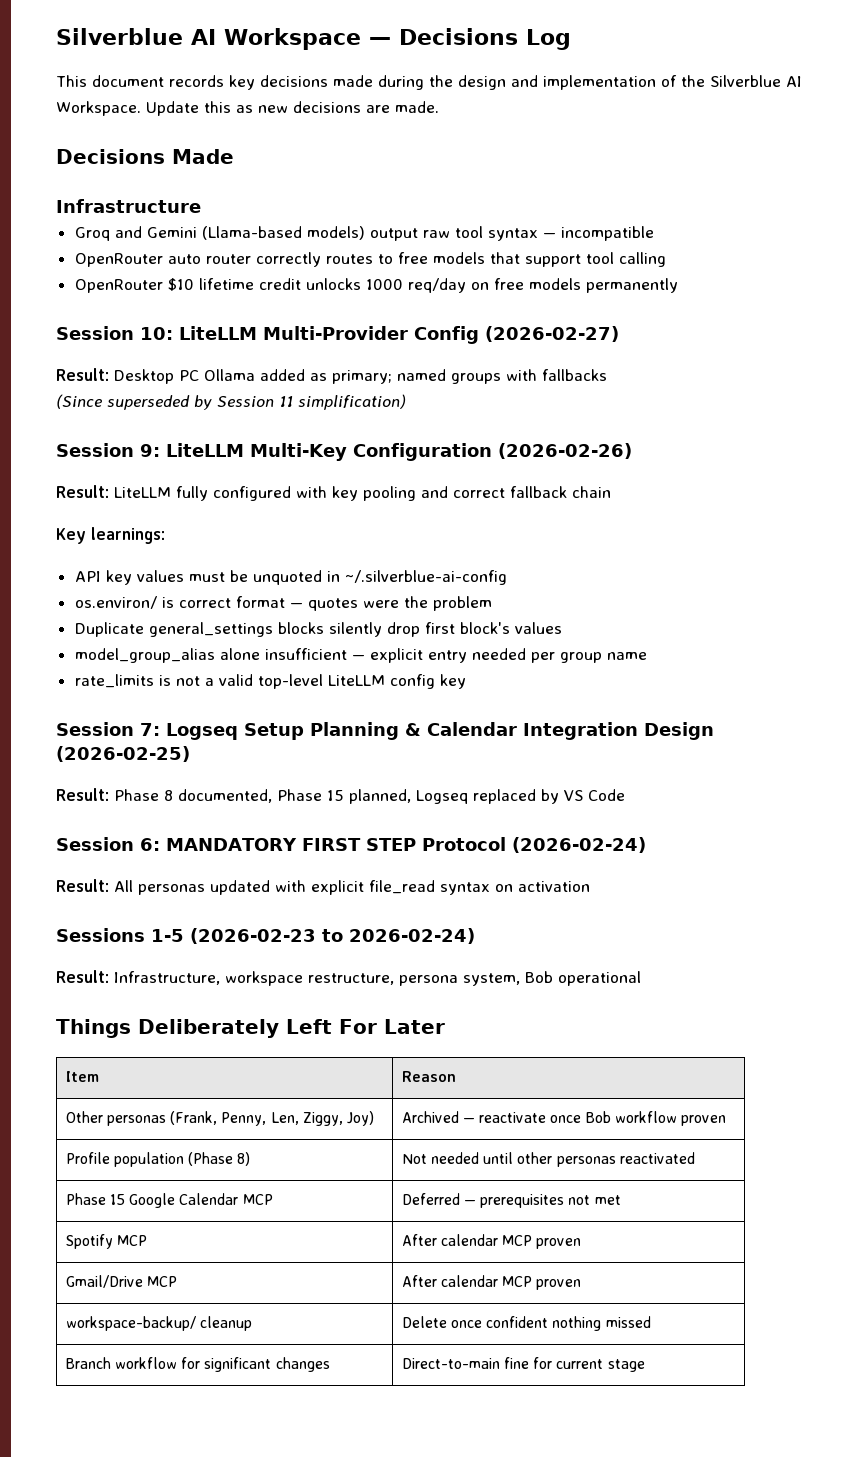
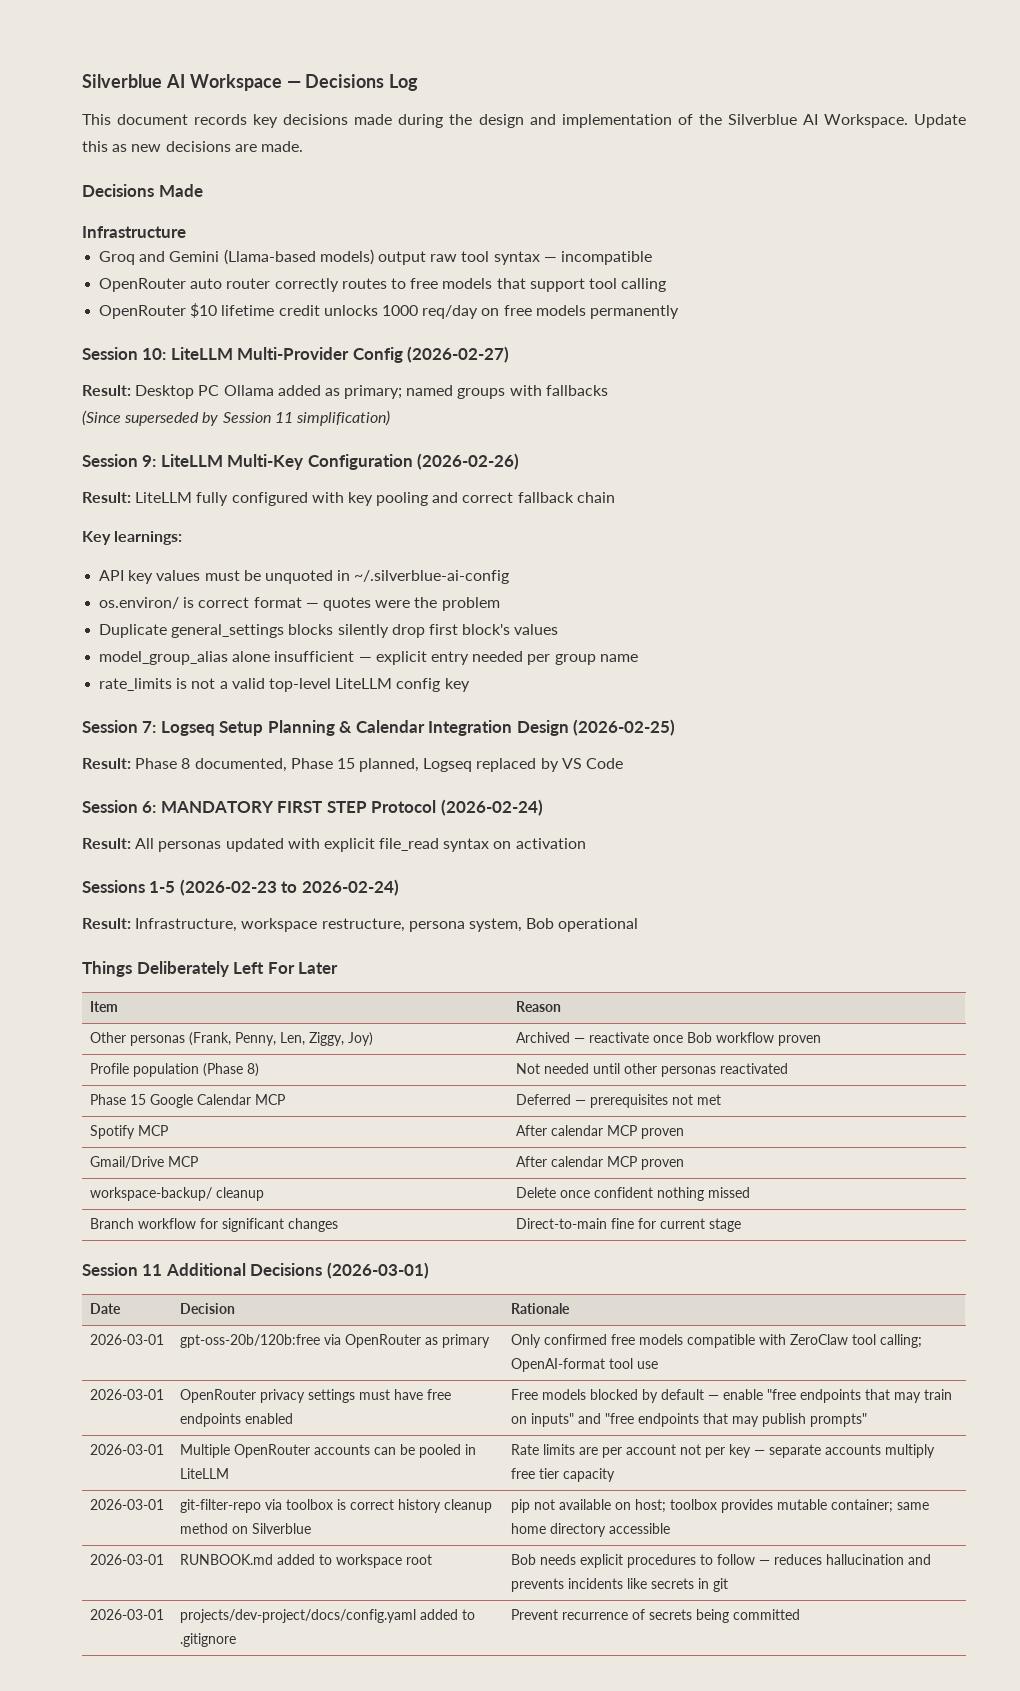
+ Session 11 Additional Decisions (2026-03-01)
+ Date | Decision | Rationale
+ 2026-03-01 | gpt-oss-20b/120b:free via OpenRouter as primary | Only confirmed free models compatible with ZeroClaw tool calling; OpenAI-format tool use
+ 2026-03-01 | OpenRouter privacy settings must have free endpoints enabled | Free models blocked by default — enable "free endpoints that may train on inputs" and "free endpoints that may publish prompts"
+ 2026-03-01 | Multiple OpenRouter accounts can be pooled in LiteLLM | Rate limits are per account not per key — separate accounts multiply free tier capacity
+ 2026-03-01 | git-filter-repo via toolbox is correct history cleanup method on Silverblue | pip not available on host; toolbox provides mutable container; same home directory accessible
+ 2026-03-01 | RUNBOOK.md added to workspace root | Bob needs explicit procedures to follow — reduces hallucination and prevents incidents like secrets in git
+ 2026-03-01 | projects/dev-project/docs/config.yaml added to .gitignore | Prevent recurrence of secrets being committed

